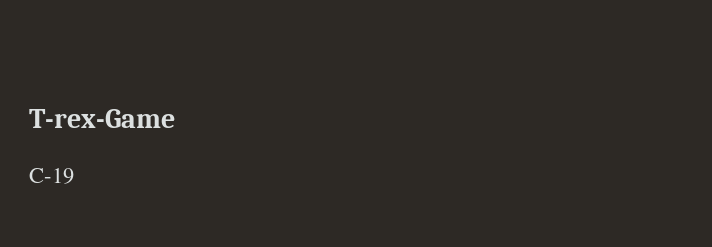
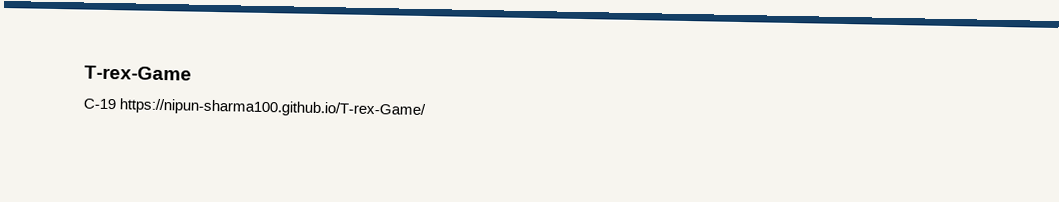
- C-19
+ C-19 https://nipun-sharma100.github.io/T-rex-Game/

